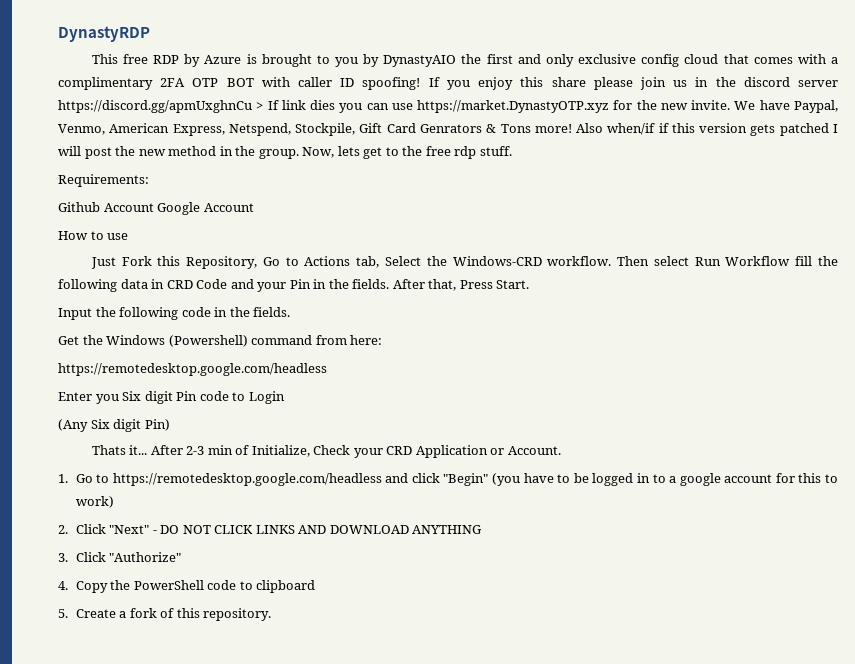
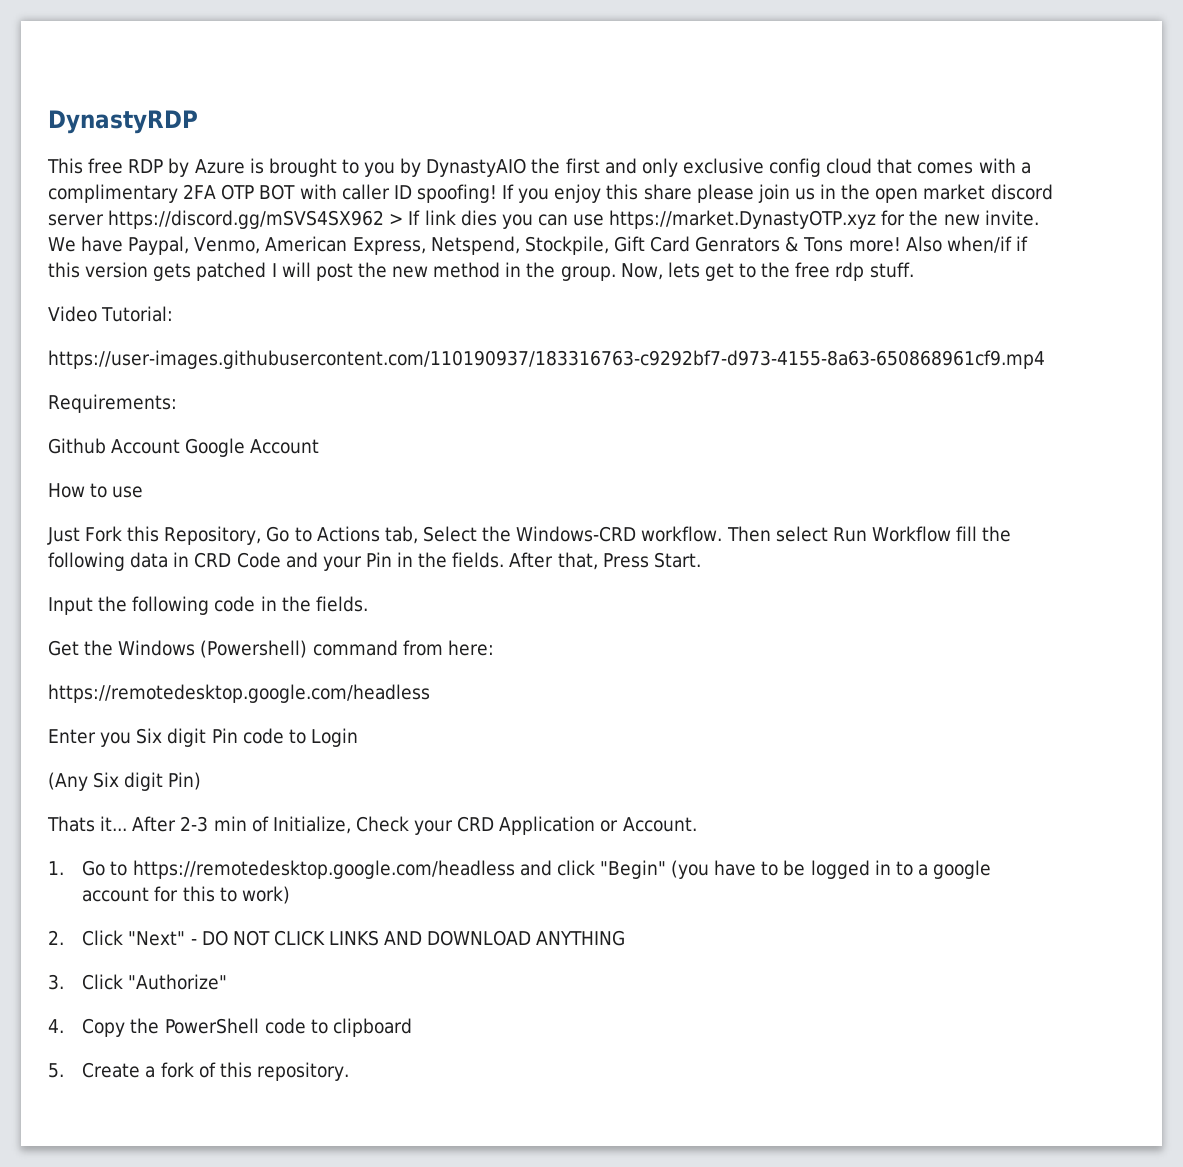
- If you enjoy this share please join us in the discord server https://discord.gg/apmUxghnCu > If link dies you can use https://market.DynastyOTP.xyz for the new invite.
+ If you enjoy this share please join us in the open market discord server https://discord.gg/mSVS4SX962 > If link dies you can use https://market.DynastyOTP.xyz for the new invite.
+ Video Tutorial:
+ https://user-images.githubusercontent.com/110190937/183316763-c9292bf7-d973-4155-8a63-650868961cf9.mp4

